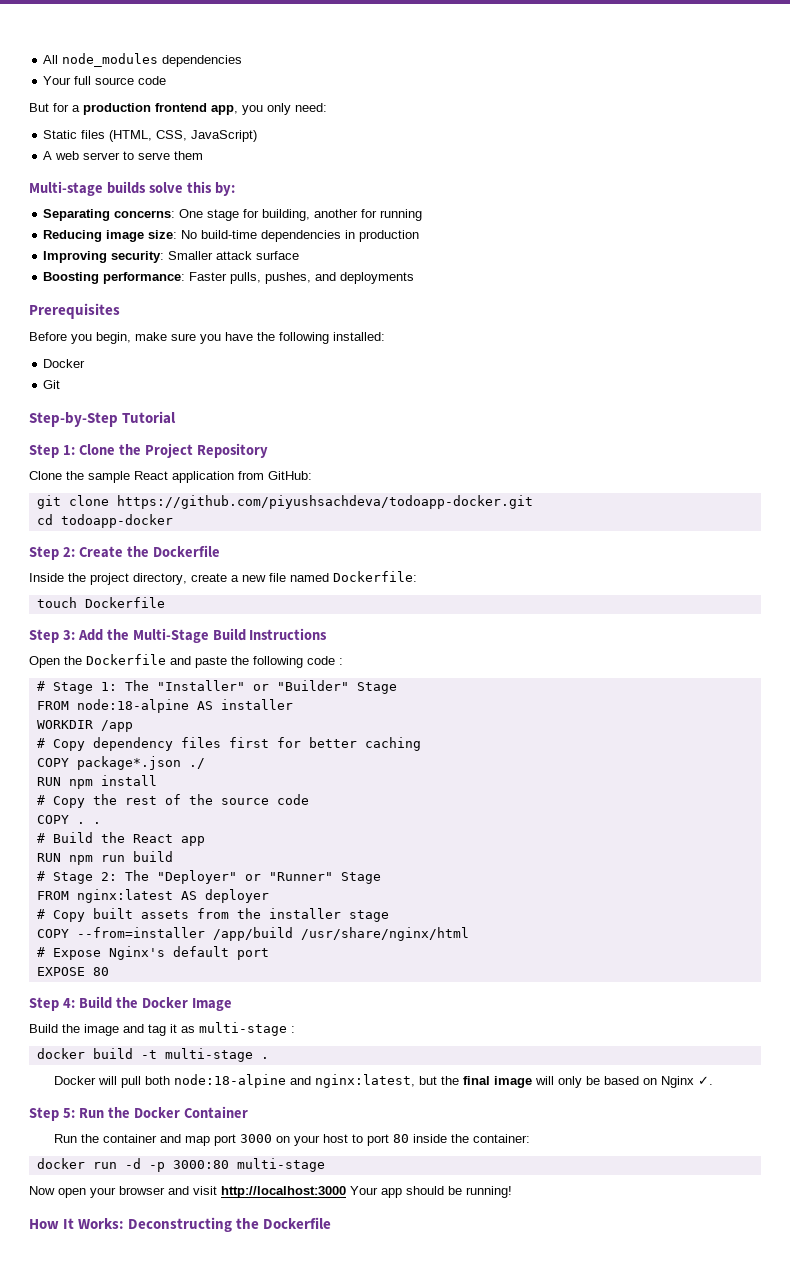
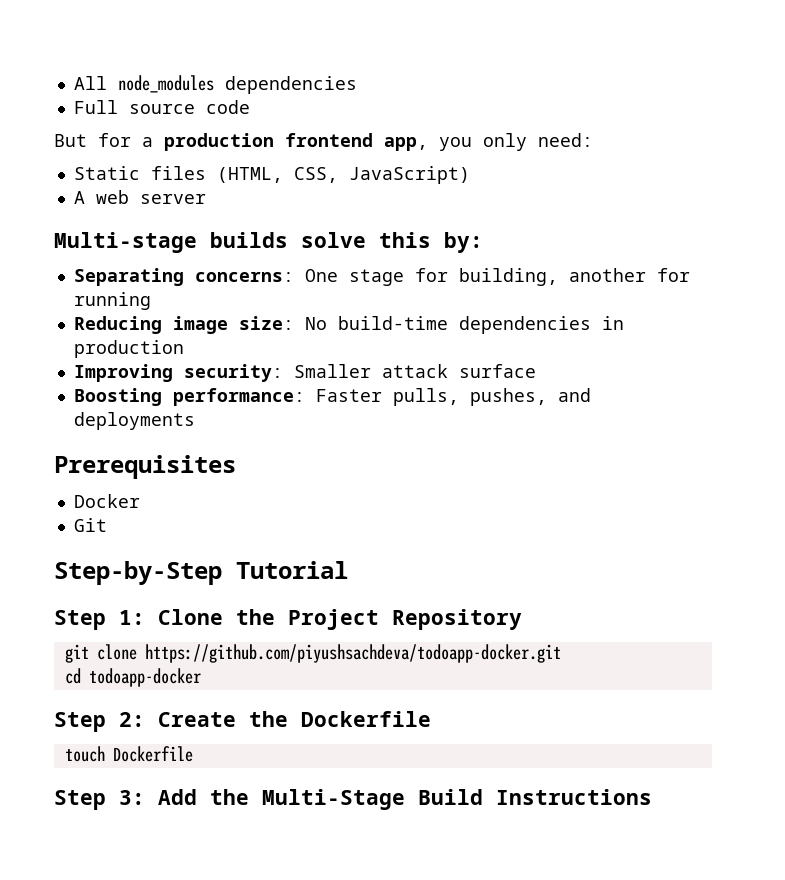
- Your full source code
+ Full source code
- A web server to serve them
+ A web server
- Before you begin, make sure you have the following installed:
- Clone the sample React application from GitHub:
- Inside the project directory, create a new file named Dockerfile:
- Open the Dockerfile and paste the following code :
- # Stage 1: The "Installer" or "Builder" Stage
- FROM node:18-alpine AS installer
- WORKDIR /app
- # Copy dependency files first for better caching
- COPY package*.json ./
- RUN npm install
- # Copy the rest of the source code
- COPY . .
- # Build the React app
- RUN npm run build
- # Stage 2: The "Deployer" or "Runner" Stage
- FROM nginx:latest AS deployer
- # Copy built assets from the installer stage
- COPY --from=installer /app/build /usr/share/nginx/html
- # Expose Nginx's default port
- EXPOSE 80
- Step 4: Build the Docker Image
- Build the image and tag it as multi-stage :
- docker build -t multi-stage .
- Docker will pull both node:18-alpine and nginx:latest, but the final image will only be based on Nginx ✓.
- Step 5: Run the Docker Container
- Run the container and map port 3000 on your host to port 80 inside the container:
- docker run -d -p 3000:80 multi-stage
- Now open your browser and visit http://localhost:3000 Your app should be running!
- How It Works: Deconstructing the Dockerfile

